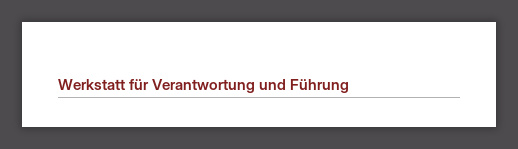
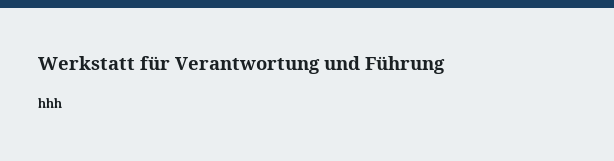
+ hhh

